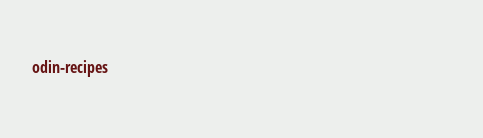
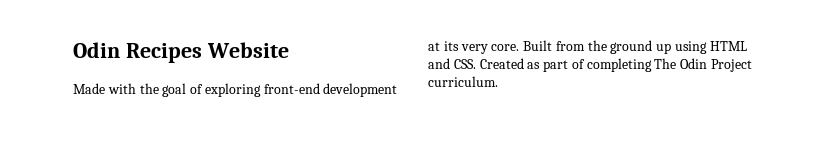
- odin-recipes
+ Odin Recipes Website
+ Made with the goal of exploring front-end development at its very core. Built from the ground up using HTML and CSS. Created as part of completing The Odin Project curriculum.

